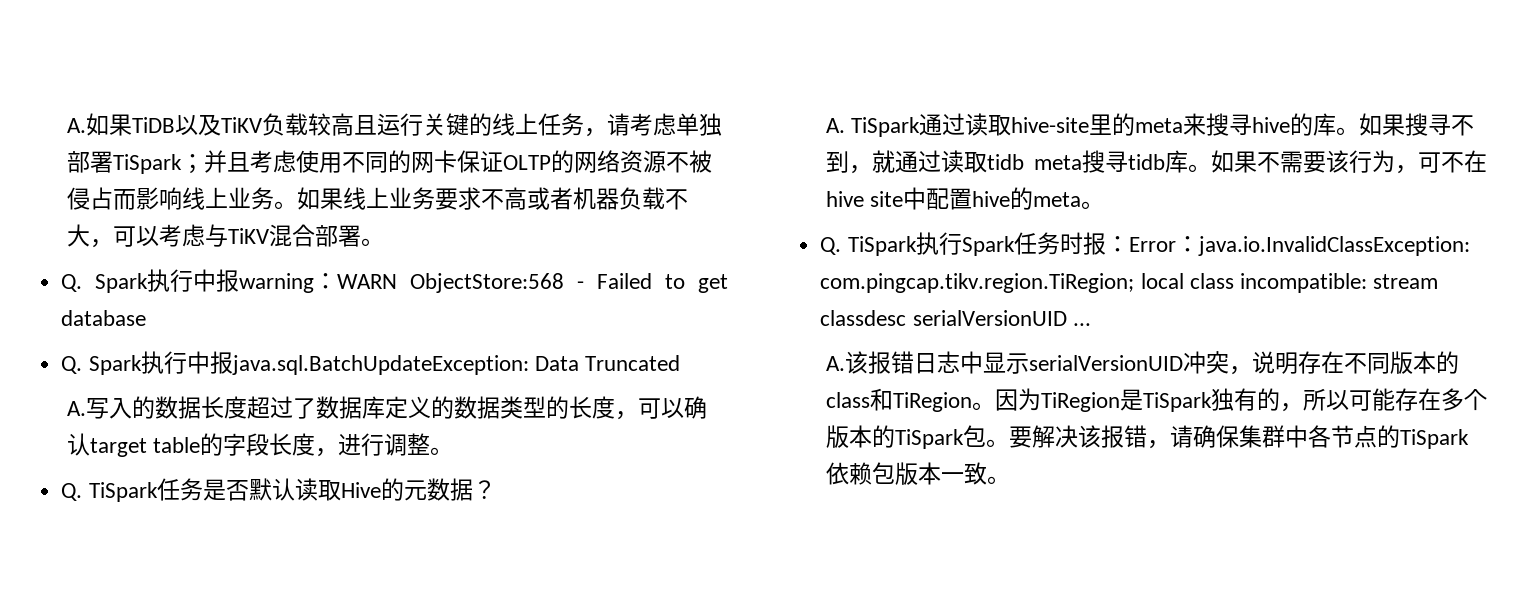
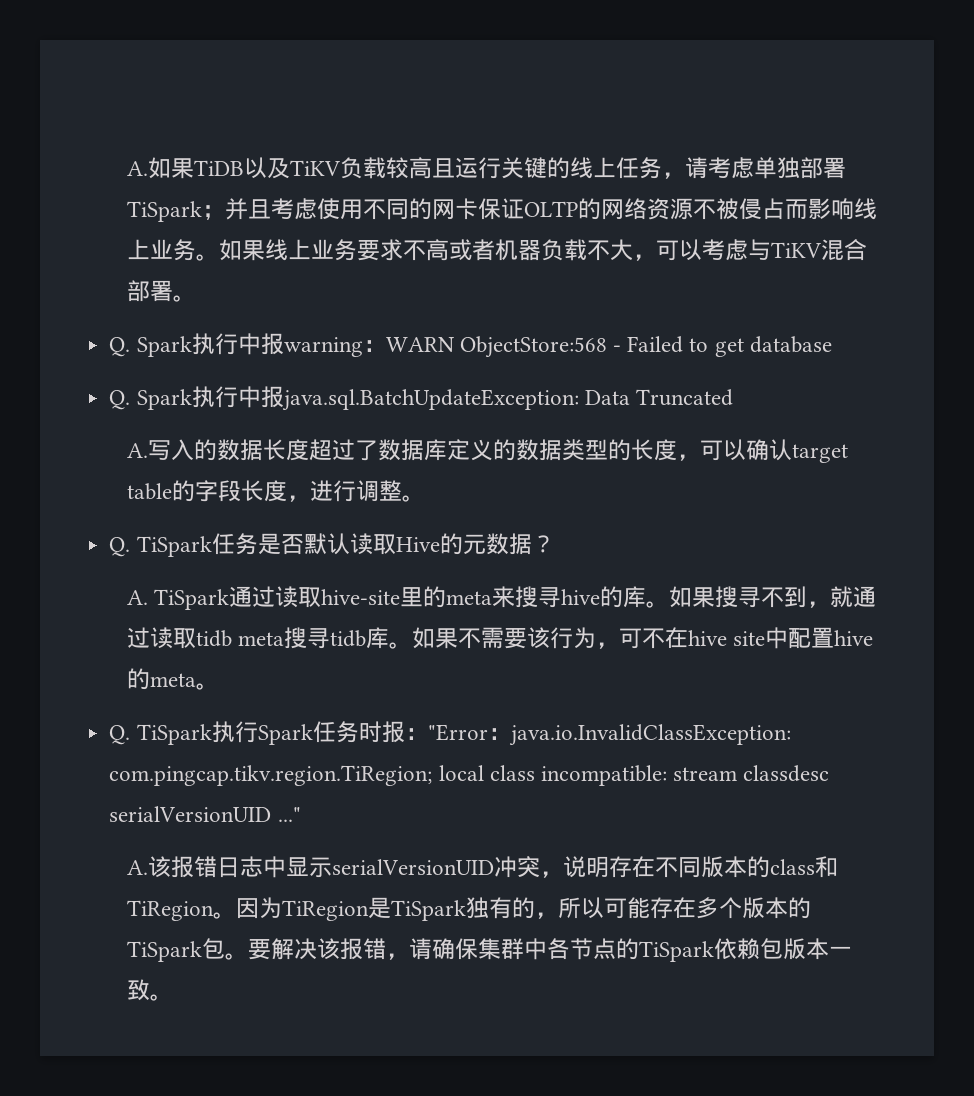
- Q. TiSpark执行Spark任务时报：Error：java.io.InvalidClassException: com.pingcap.tikv.region.TiRegion; local class incompatible: stream classdesc serialVersionUID ...
+ Q. TiSpark执行Spark任务时报："Error：java.io.InvalidClassException: com.pingcap.tikv.region.TiRegion; local class incompatible: stream classdesc serialVersionUID ..."

